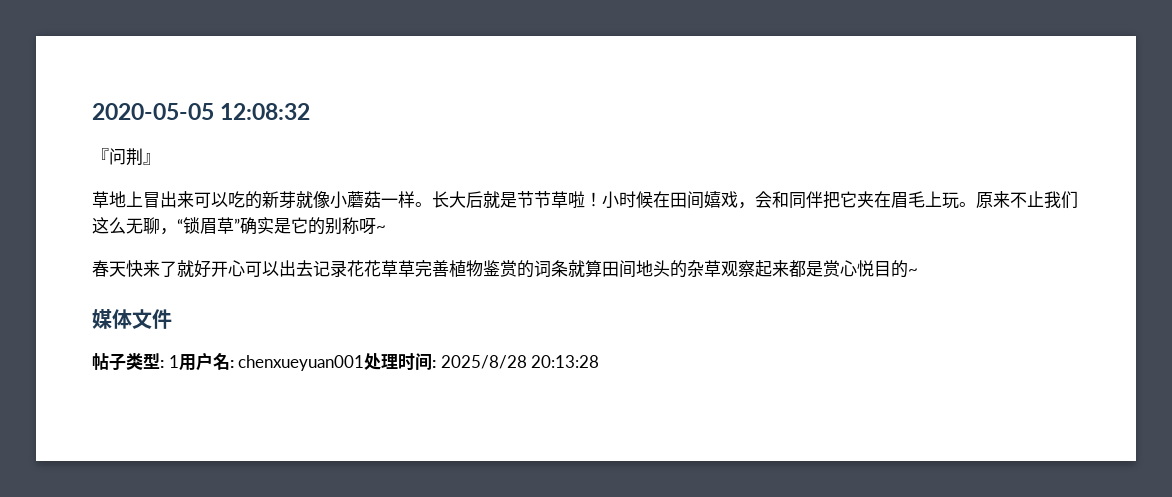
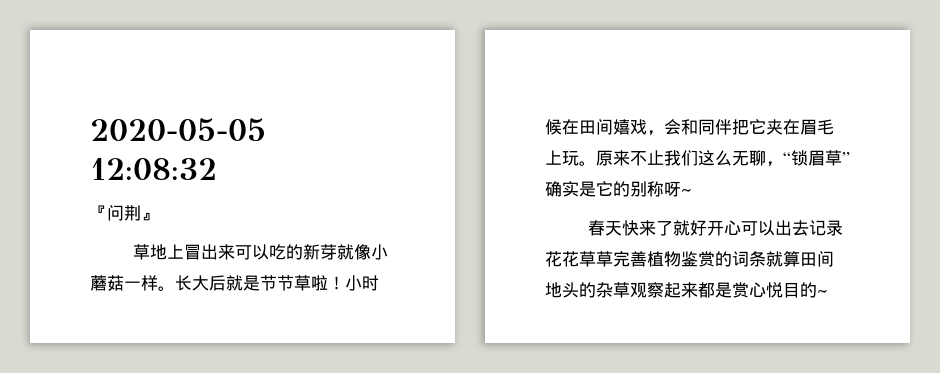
- 媒体文件
- 帖子类型: 1用户名: chenxueyuan001处理时间: 2025/8/28 20:13:28

